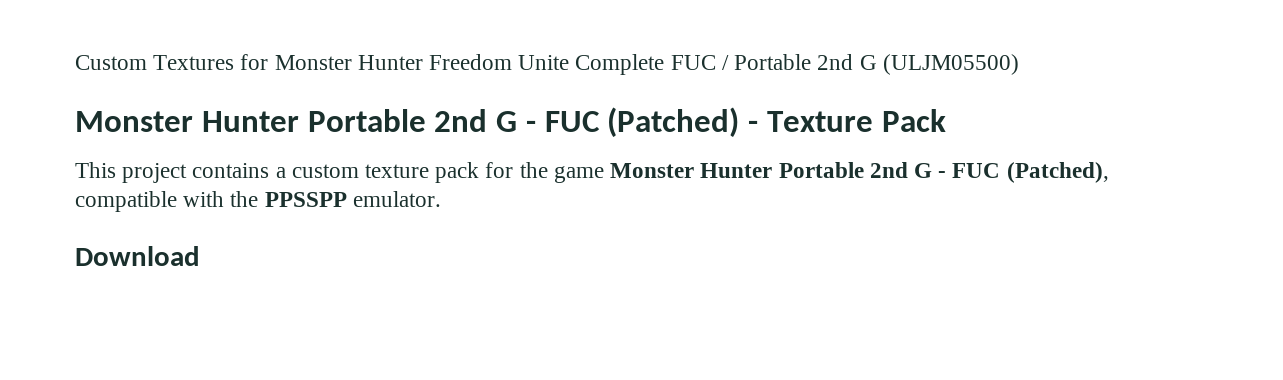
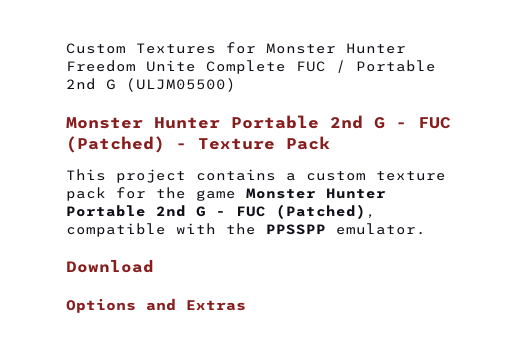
+ Options and Extras

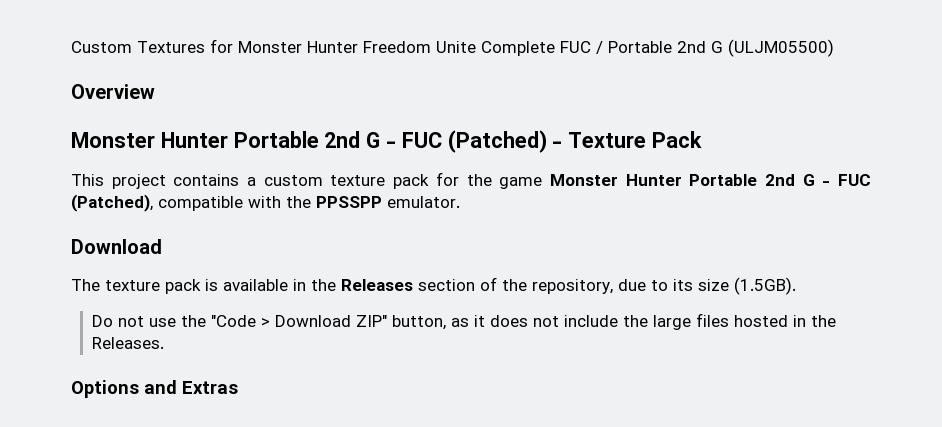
+ Overview
+ The texture pack is available in the Releases section of the repository, due to its size (1.5GB).
+ Do not use the "Code > Download ZIP" button, as it does not include the large files hosted in the Releases.

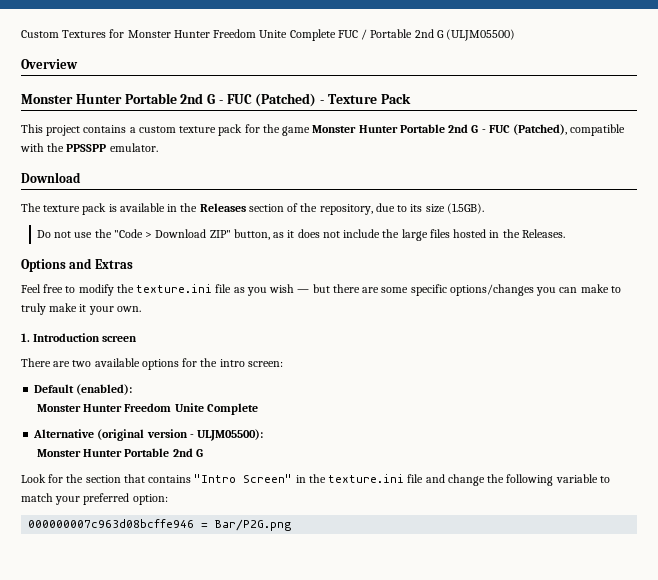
+ Feel free to modify the texture.ini file as you wish — but there are some specific options/changes you can make to truly make it your own.
+ 1. Introduction screen
+ There are two available options for the intro screen:
+ Default (enabled):
+ Monster Hunter Freedom Unite Complete
+ Alternative (original version - ULJM05500):
+ Monster Hunter Portable 2nd G
+ Look for the section that contains "Intro Screen" in the texture.ini file and change the following variable to match your preferred option:
+ 000000007c963d08bcffe946 = Bar/P2G.png

